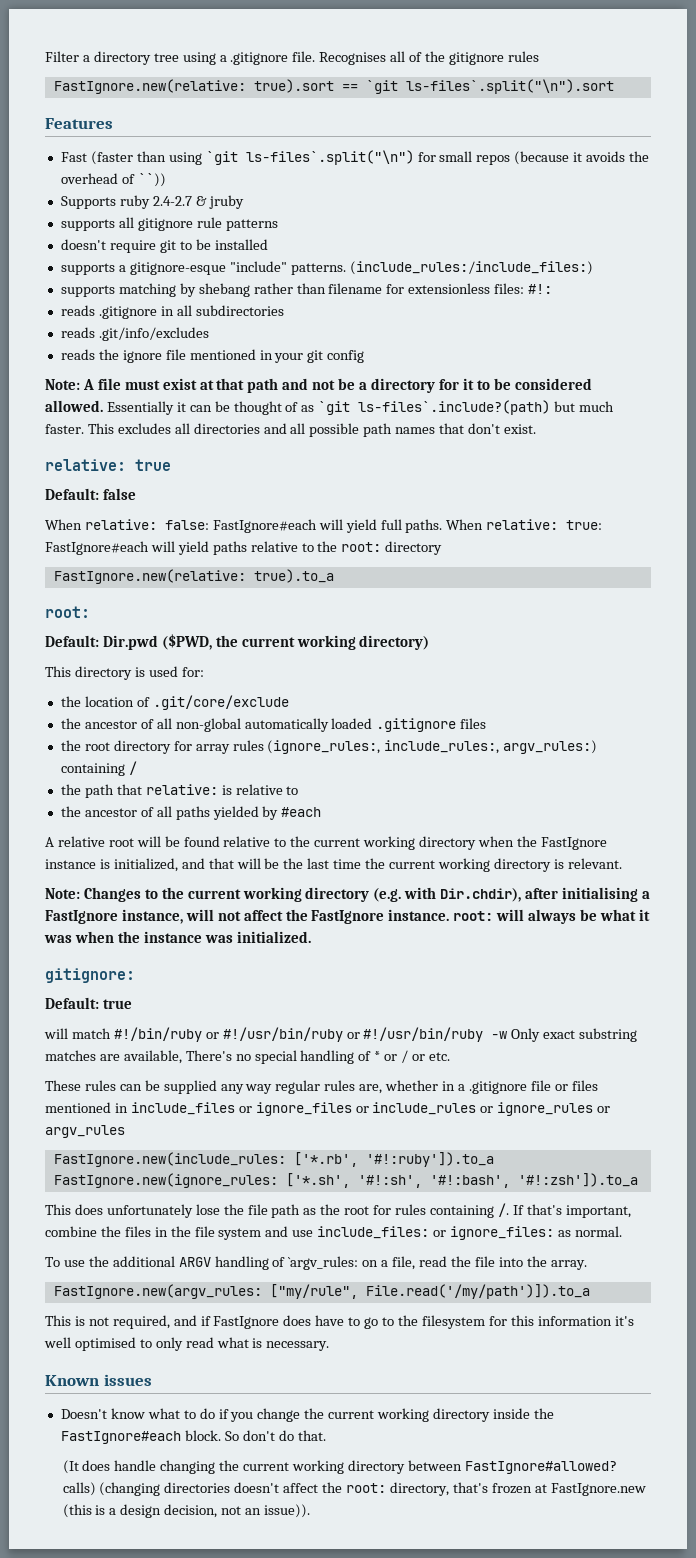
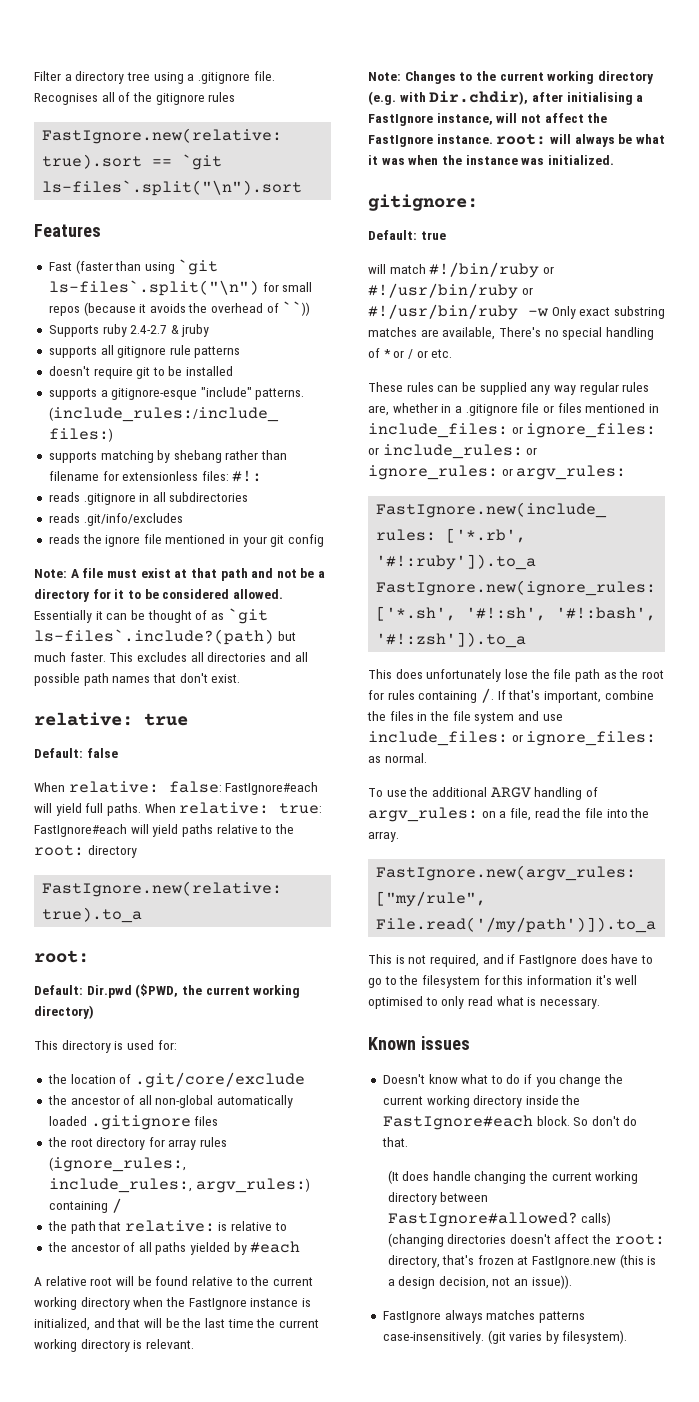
- These rules can be supplied any way regular rules are, whether in a .gitignore file or files mentioned in include_files or ignore_files or include_rules or ignore_rules or argv_rules
+ These rules can be supplied any way regular rules are, whether in a .gitignore file or files mentioned in include_files: or ignore_files: or include_rules: or ignore_rules: or argv_rules:
- To use the additional ARGV handling of `argv_rules: on a file, read the file into the array.
+ To use the additional ARGV handling of argv_rules: on a file, read the file into the array.
+ FastIgnore always matches patterns case-insensitively. (git varies by filesystem).

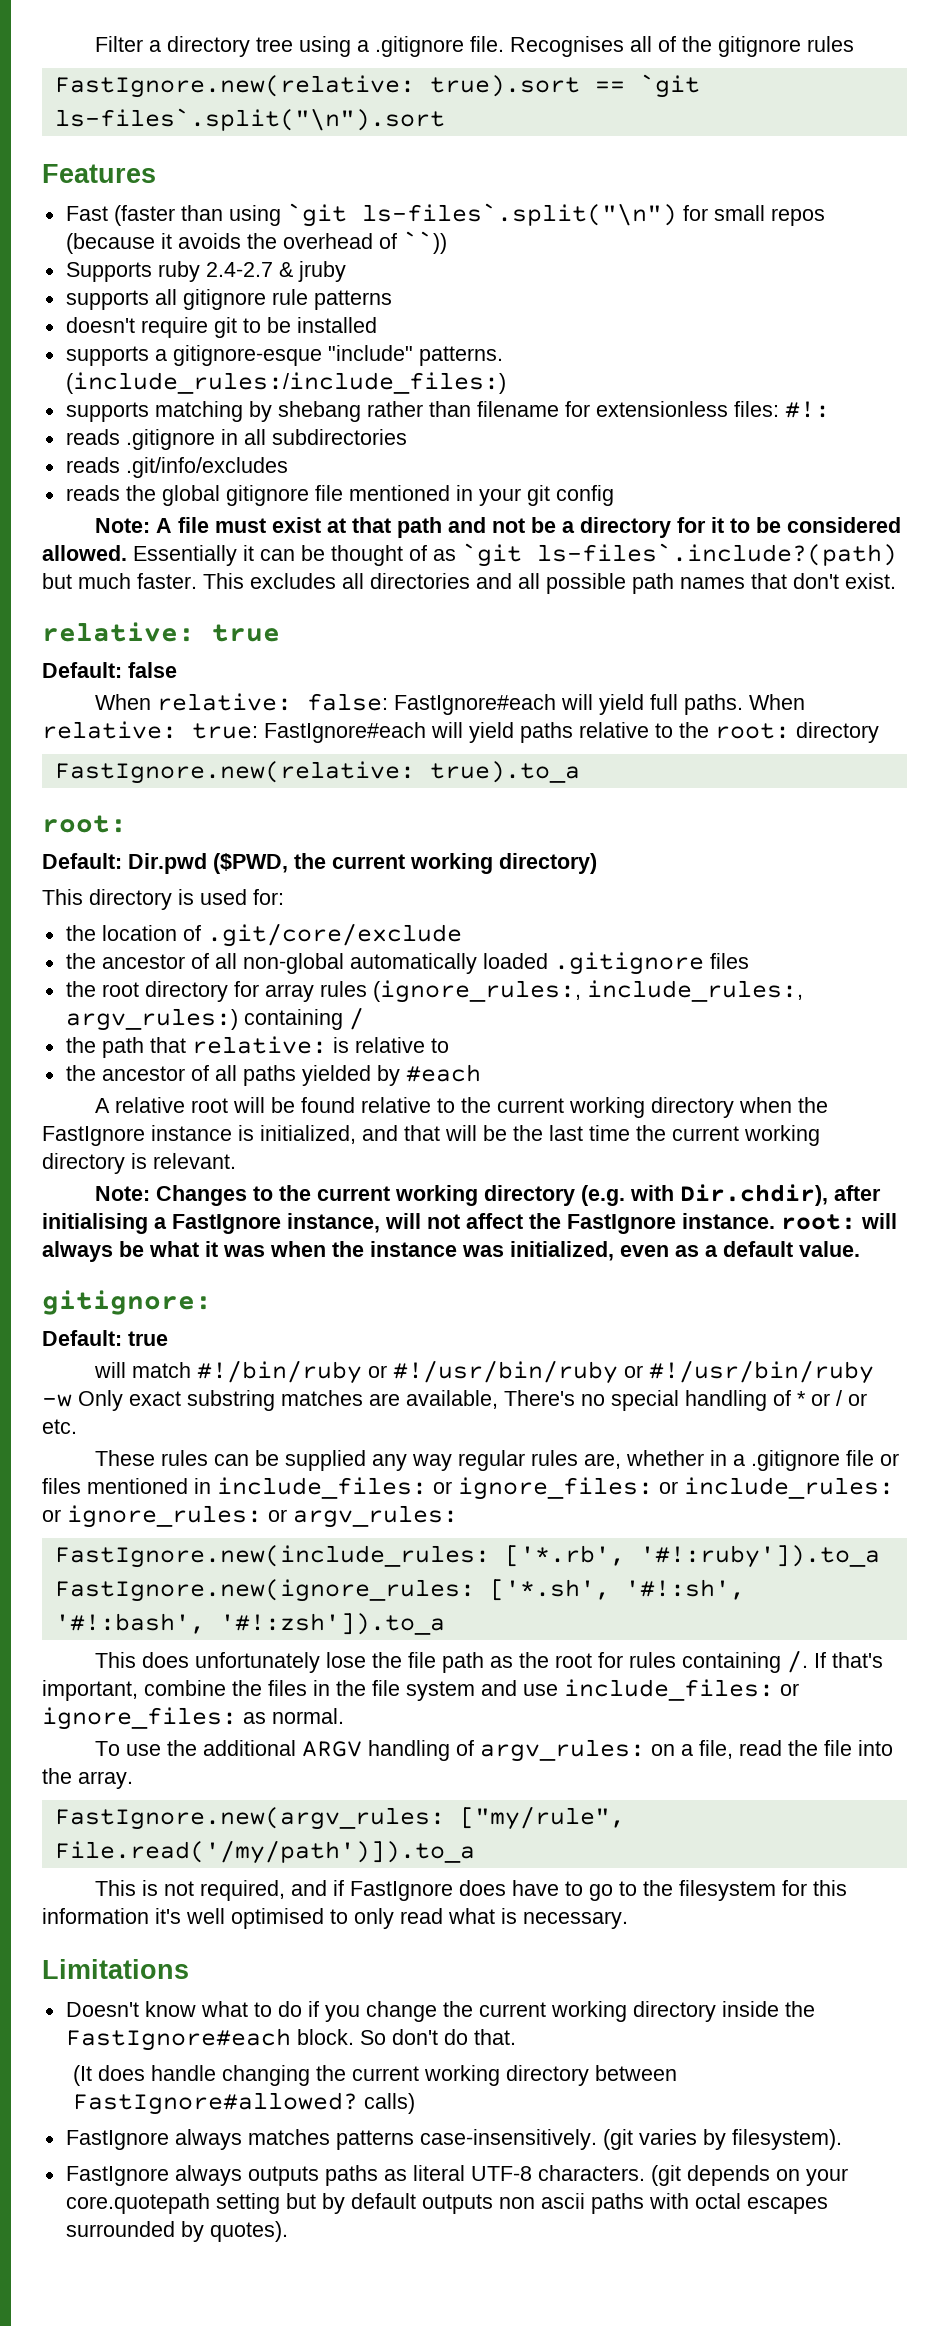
- reads the ignore file mentioned in your git config
+ reads the global gitignore file mentioned in your git config
- Note: Changes to the current working directory (e.g. with Dir.chdir), after initialising a FastIgnore instance, will not affect the FastIgnore instance. root: will always be what it was when the instance was initialized.
+ Note: Changes to the current working directory (e.g. with Dir.chdir), after initialising a FastIgnore instance, will not affect the FastIgnore instance. root: will always be what it was when the instance was initialized, even as a default value.
- Known issues
+ Limitations
- (It does handle changing the current working directory between FastIgnore#allowed? calls) (changing directories doesn't affect the root: directory, that's frozen at FastIgnore.new (this is a design decision, not an issue)).
+ (It does handle changing the current working directory between FastIgnore#allowed? calls)
+ FastIgnore always outputs paths as literal UTF-8 characters. (git depends on your core.quotepath setting but by default outputs non ascii paths with octal escapes surrounded by quotes).

